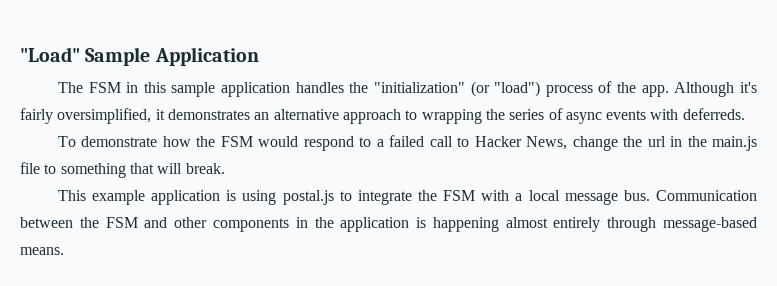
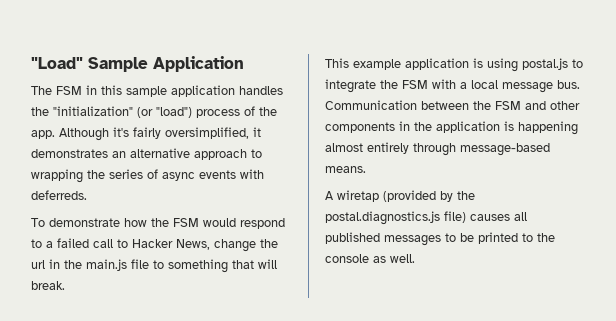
+ A wiretap (provided by the postal.diagnostics.js file) causes all published messages to be printed to the console as well.

